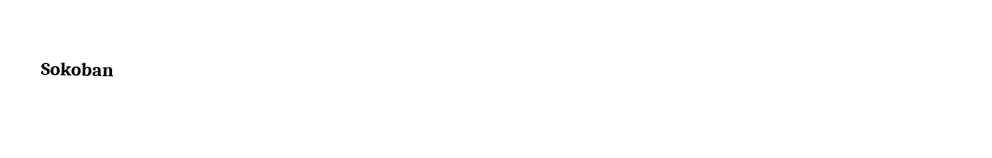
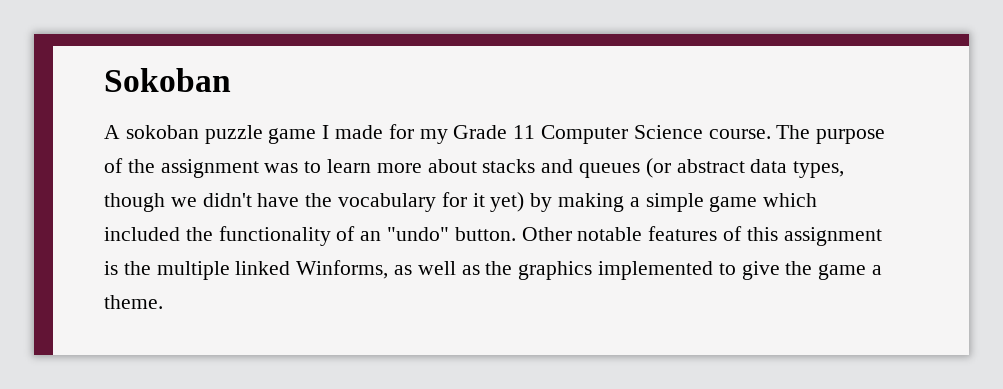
+ A sokoban puzzle game I made for my Grade 11 Computer Science course. The purpose of the assignment was to learn more about stacks and queues (or abstract data types, though we didn't have the vocabulary for it yet) by making a simple game which included the functionality of an "undo" button. Other notable features of this assignment is the multiple linked Winforms, as well as the graphics implemented to give the game a theme.

